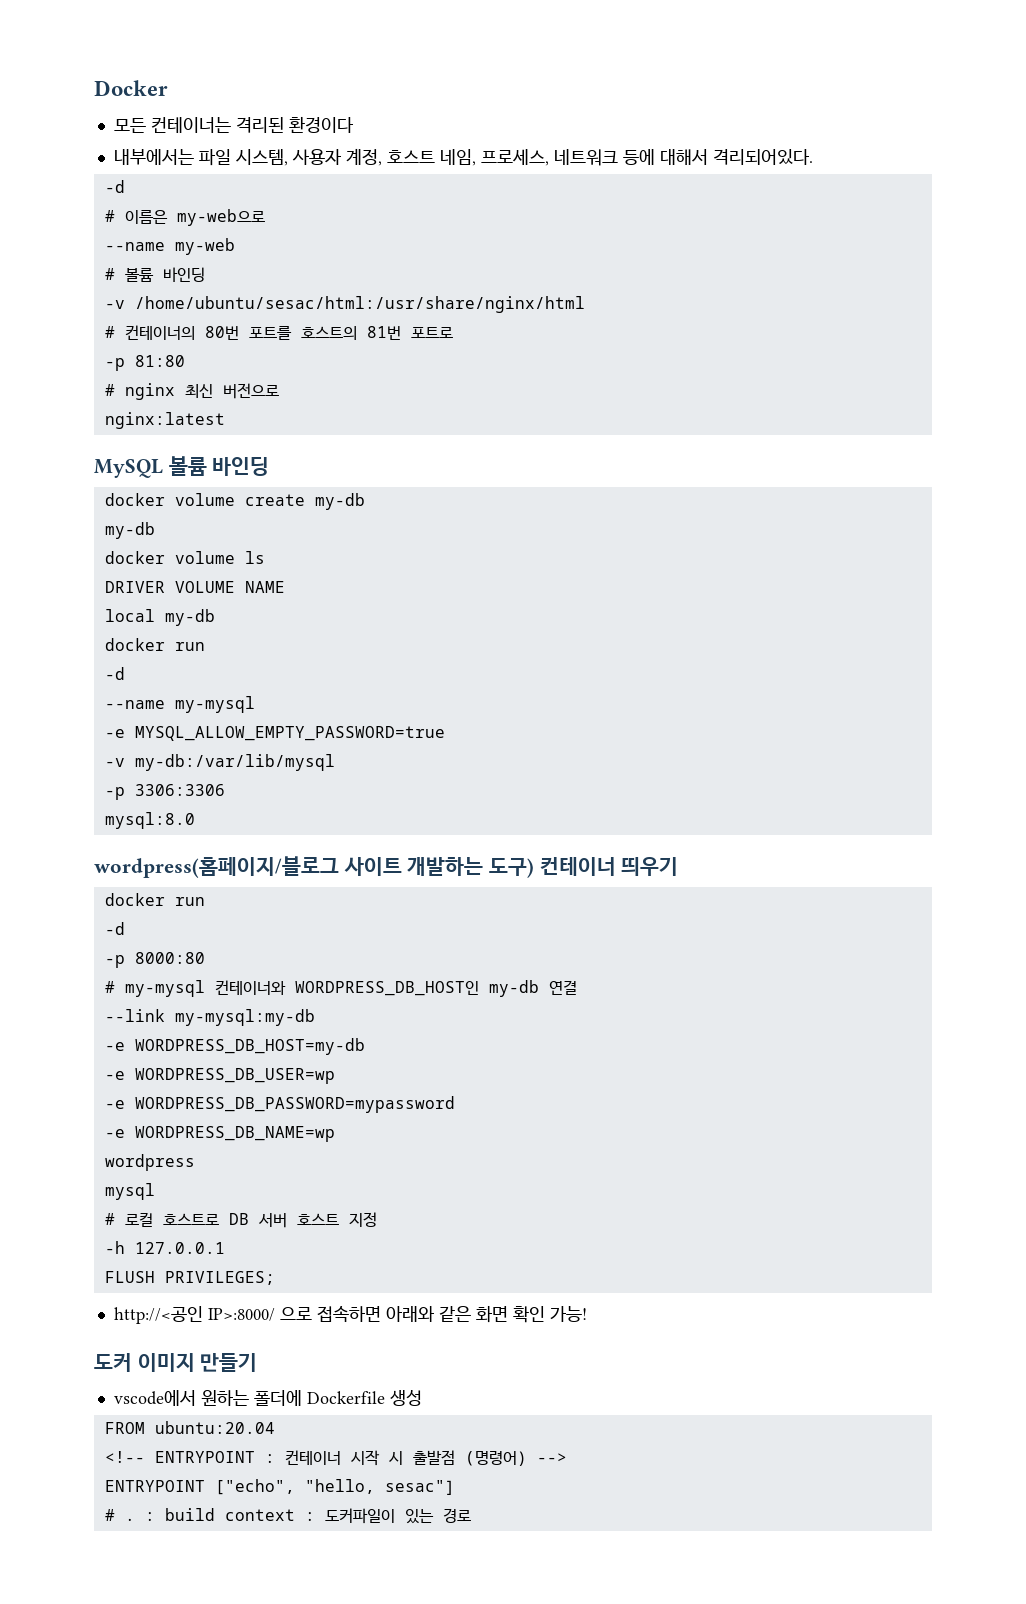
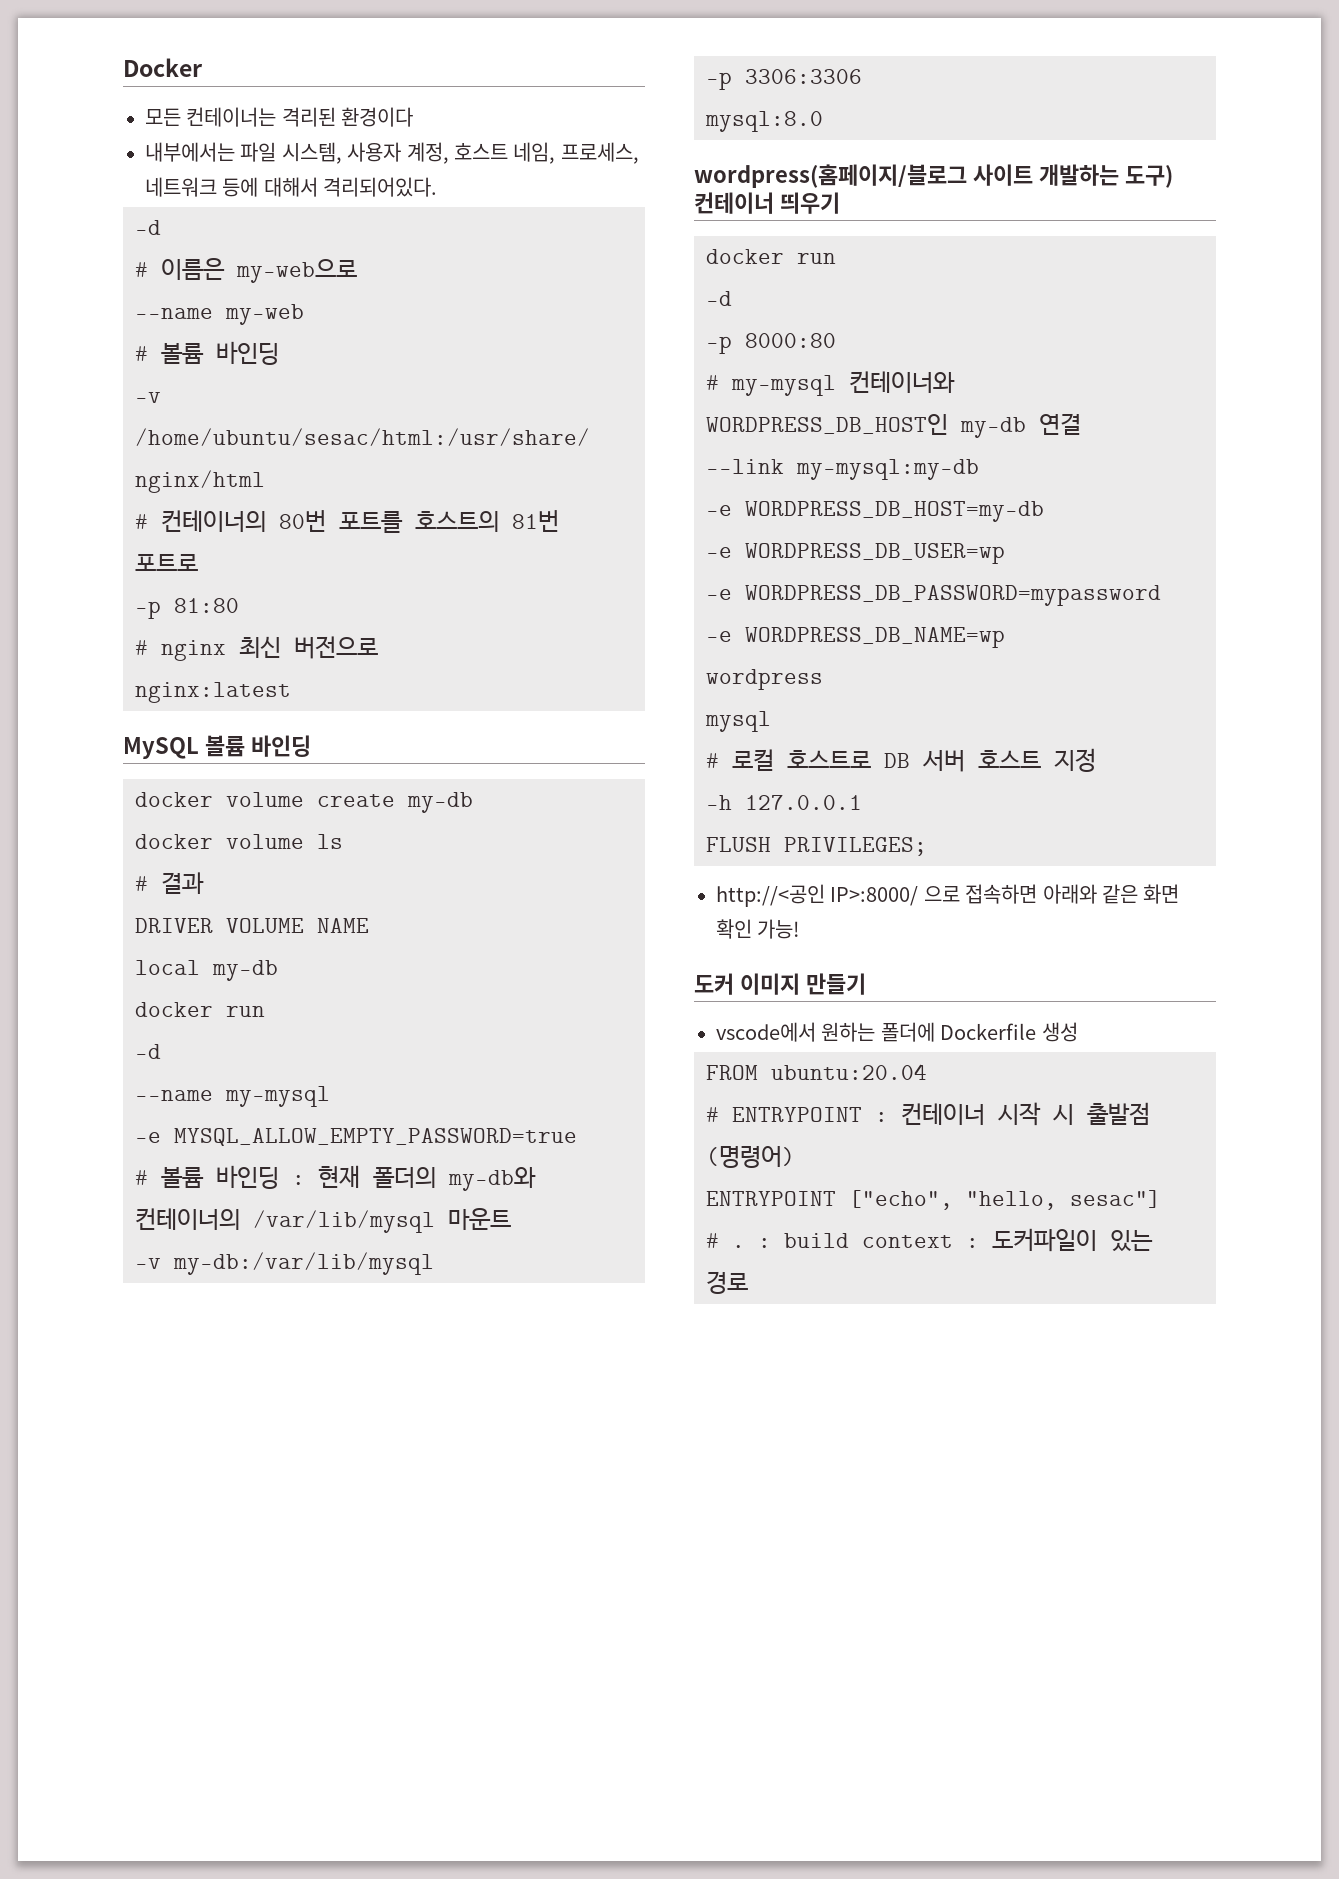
  docker volume create my-db
- my-db
+ # 결과
+ # 볼륨 바인딩 : 현재 폴더의 my-db와 컨테이너의 /var/lib/mysql 마운트
- <!-- ENTRYPOINT : 컨테이너 시작 시 출발점 (명령어) -->
+ # ENTRYPOINT : 컨테이너 시작 시 출발점 (명령어)

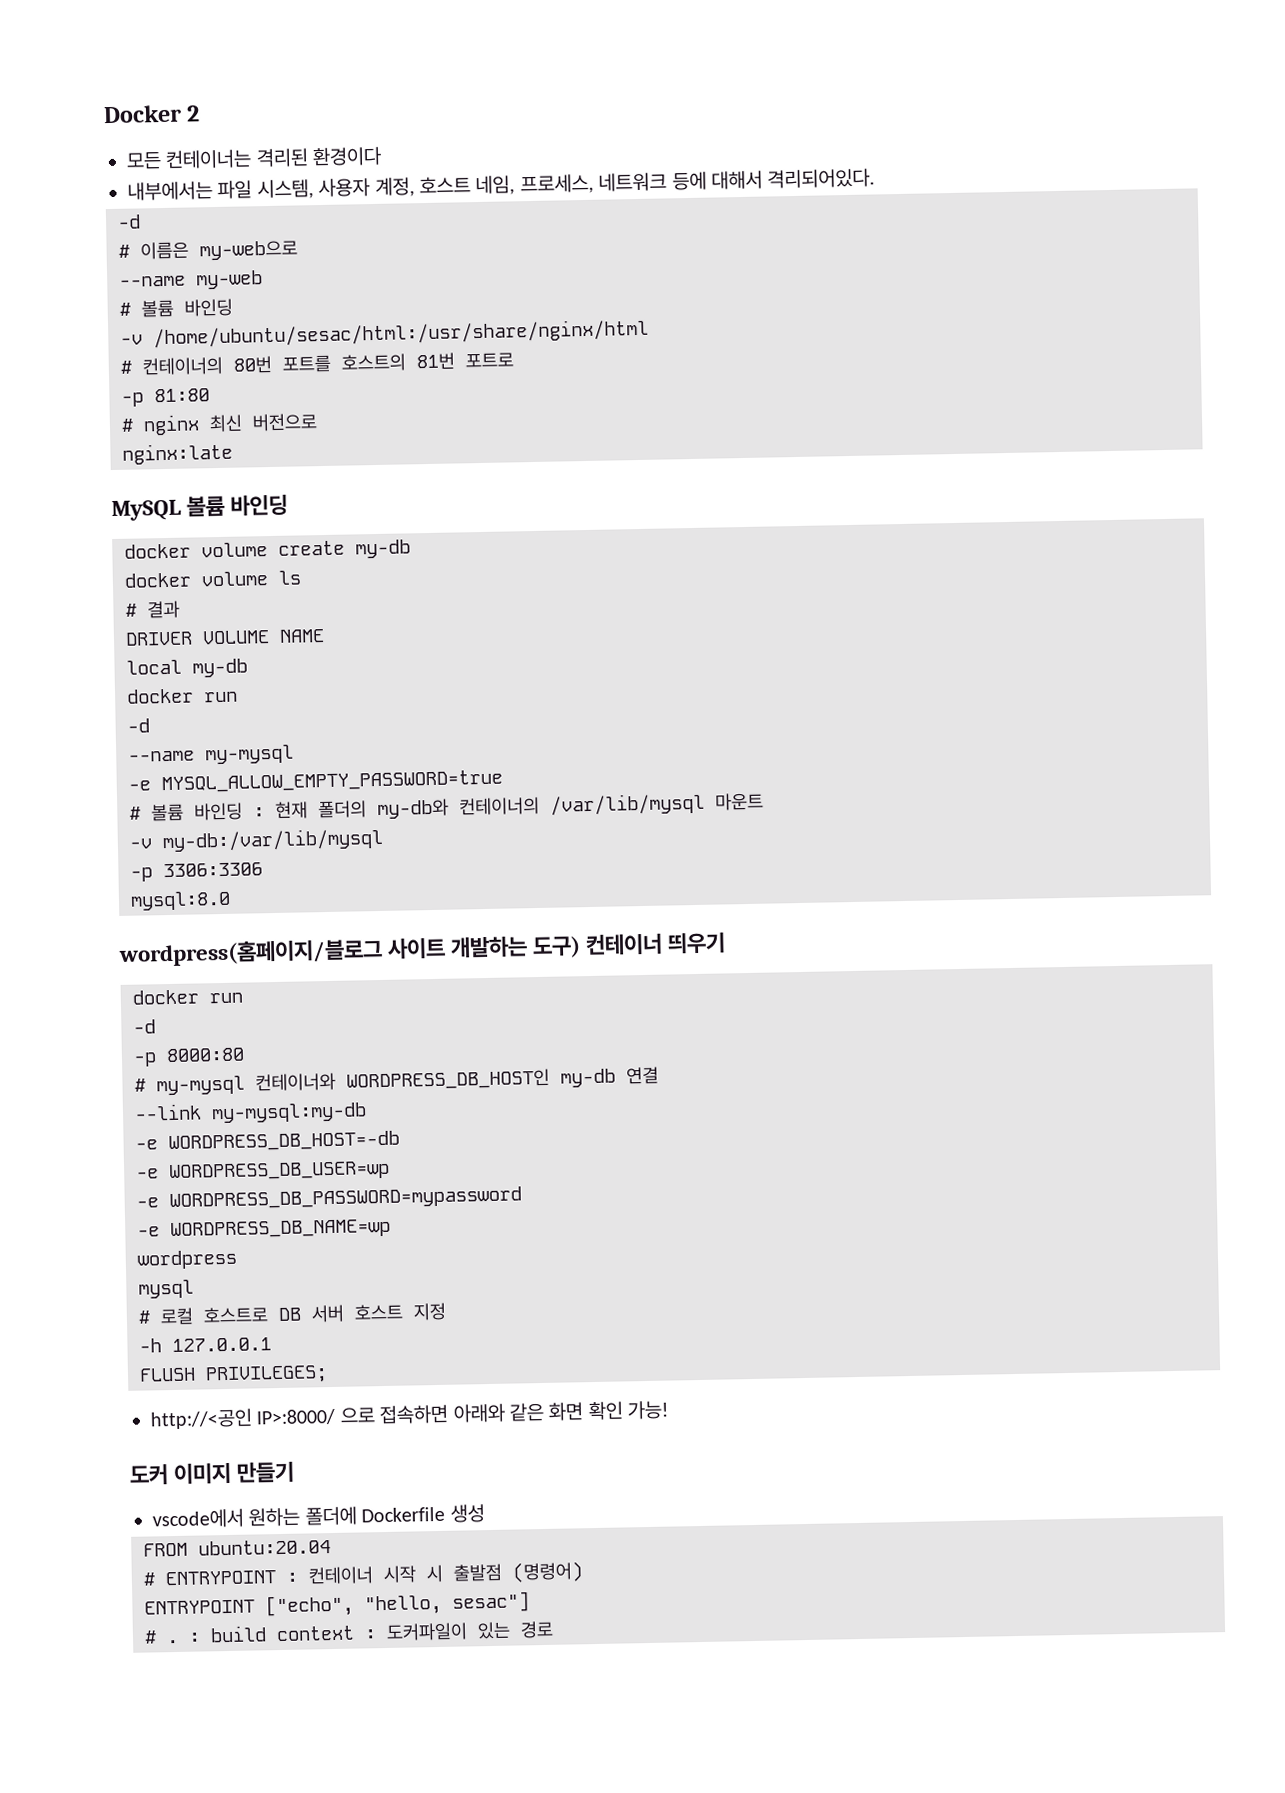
- Docker
+ Docker 2
- nginx:latest
+ nginx:late
- -e WORDPRESS_DB_HOST=my-db
+ -e WORDPRESS_DB_HOST=-db

